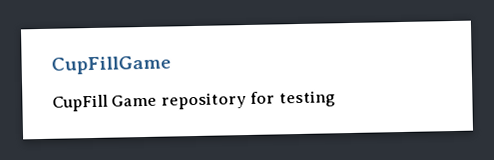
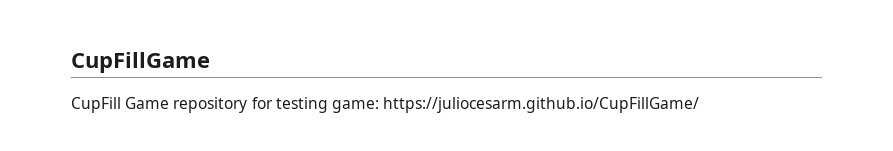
- CupFill Game repository for testing
+ CupFill Game repository for testing game: https://juliocesarm.github.io/CupFillGame/

